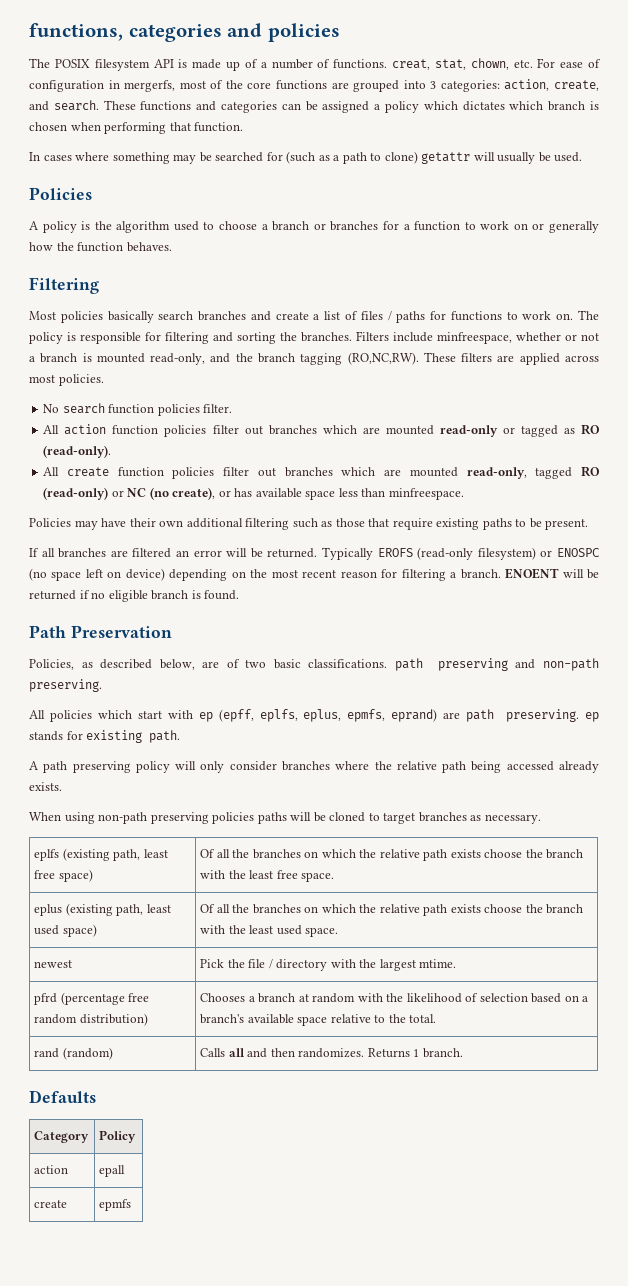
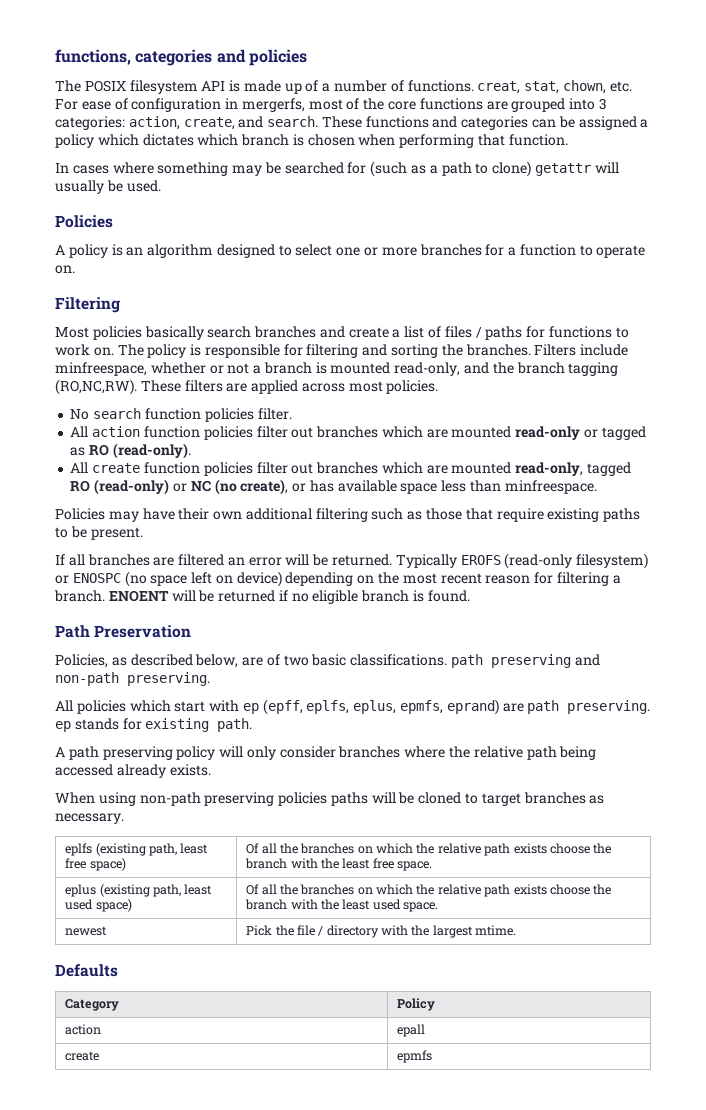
- A policy is the algorithm used to choose a branch or branches for a function to work on or generally how the function behaves.
+ A policy is an algorithm designed to select one or more branches for a function to operate on.
- pfrd (percentage free random distribution) | Chooses a branch at random with the likelihood of selection based on a branch's available space relative to the total.
- rand (random) | Calls all and then randomizes. Returns 1 branch.

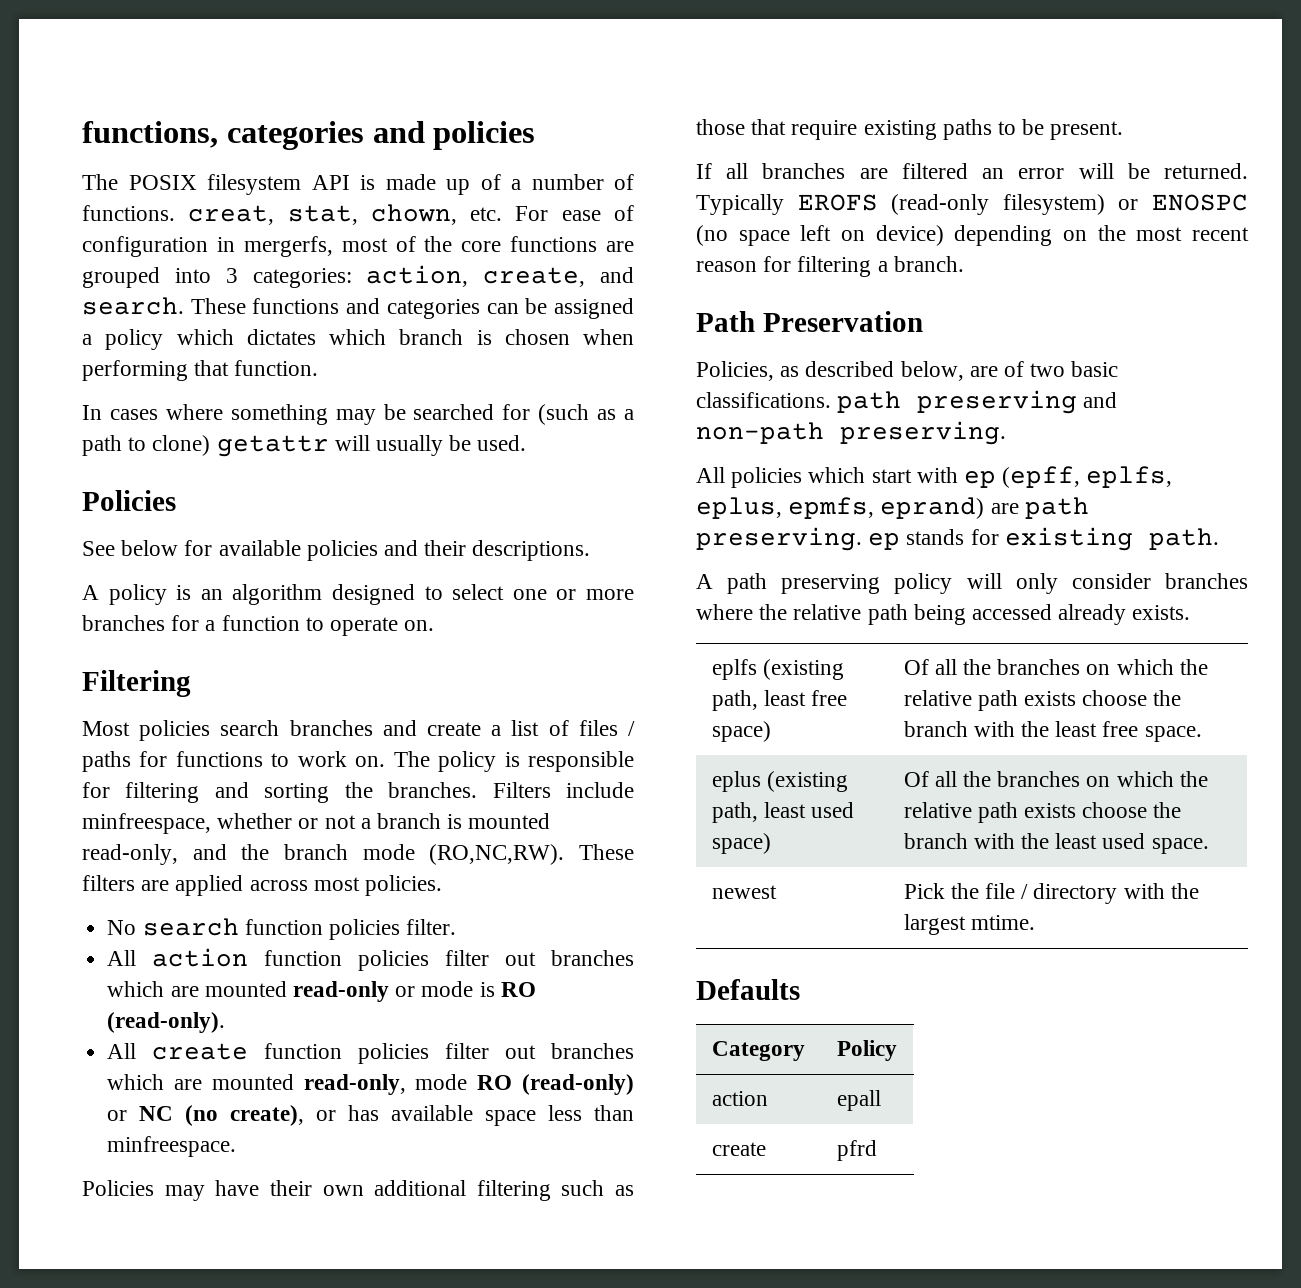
+ See below for available policies and their descriptions.
- Most policies basically search branches and create a list of files / paths for functions to work on.
+ Most policies search branches and create a list of files / paths for functions to work on.
- Filters include minfreespace, whether or not a branch is mounted read-only, and the branch tagging (RO,NC,RW).
+ Filters include minfreespace, whether or not a branch is mounted read-only, and the branch mode (RO,NC,RW).
- All action function policies filter out branches which are mounted read-only or tagged as RO (read-only).
+ All action function policies filter out branches which are mounted read-only or mode is RO (read-only).
- All create function policies filter out branches which are mounted read-only, tagged RO (read-only) or NC (no create), or has available space less than minfreespace.
+ All create function policies filter out branches which are mounted read-only, mode RO (read-only) or NC (no create), or has available space less than minfreespace.
- ENOENT will be returned if no eligible branch is found.
- When using non-path preserving policies paths will be cloned to target branches as necessary.
- create | epmfs
+ create | pfrd

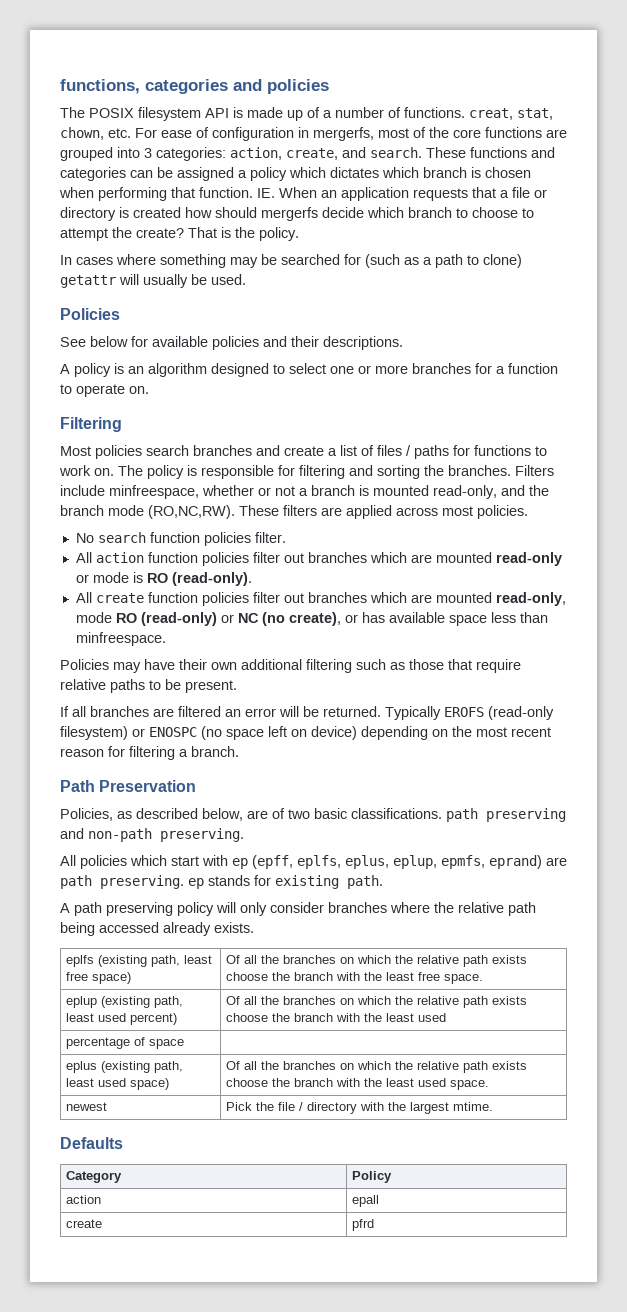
+ IE. When an application requests that a file or directory is created how should mergerfs decide which branch to choose to attempt the create? That is the policy.
- Policies may have their own additional filtering such as those that require existing paths to be present.
+ Policies may have their own additional filtering such as those that require relative paths to be present.
- All policies which start with ep (epff, eplfs, eplus, epmfs, eprand) are path preserving. ep stands for existing path.
+ All policies which start with ep (epff, eplfs, eplus, eplup, epmfs, eprand) are path preserving. ep stands for existing path.
+ eplup (existing path, least used percent) | Of all the branches on which the relative path exists choose the branch with the least used
+ percentage of space |

